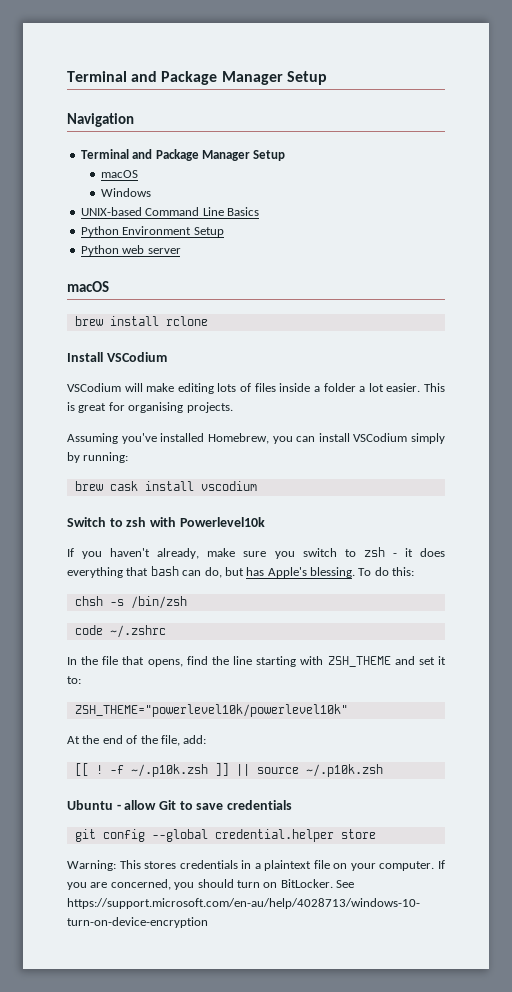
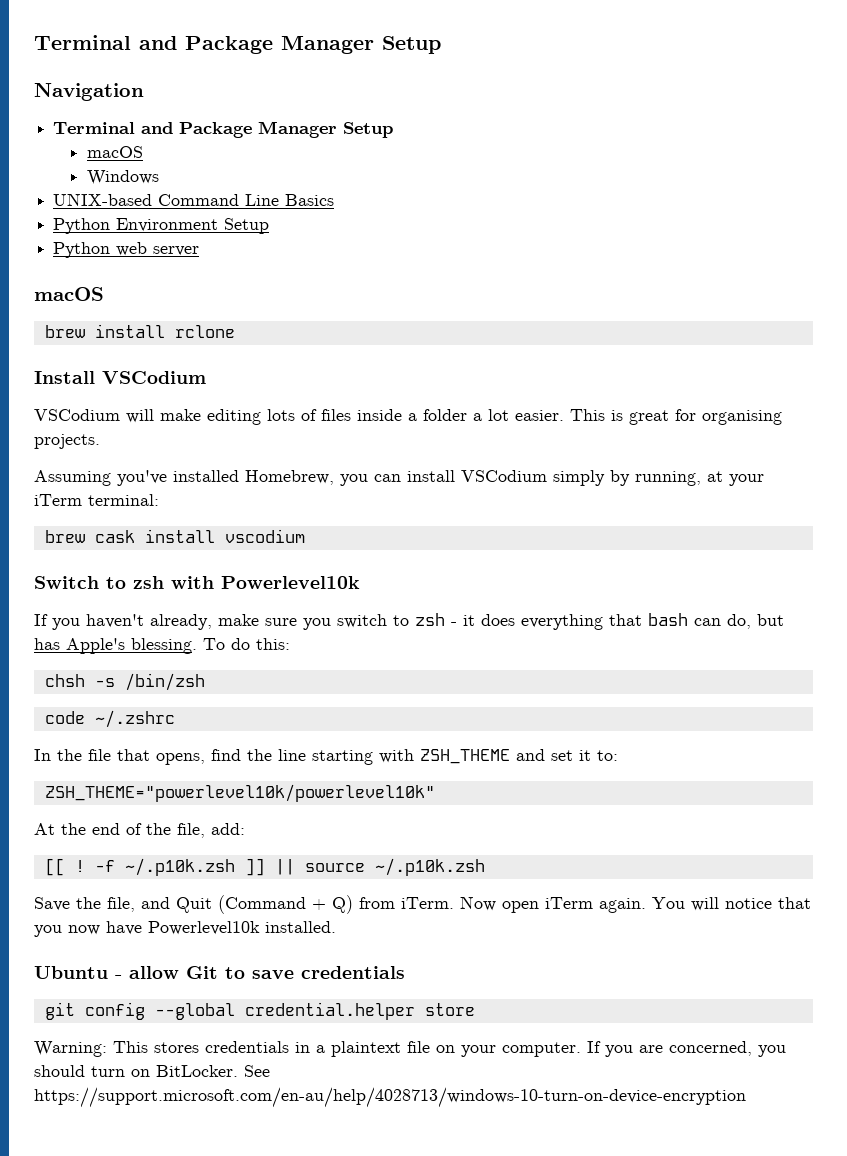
- Assuming you've installed Homebrew, you can install VSCodium simply by running:
+ Assuming you've installed Homebrew, you can install VSCodium simply by running, at your iTerm terminal:
+ Save the file, and Quit (Command + Q) from iTerm. Now open iTerm again. You will notice that you now have Powerlevel10k installed.

